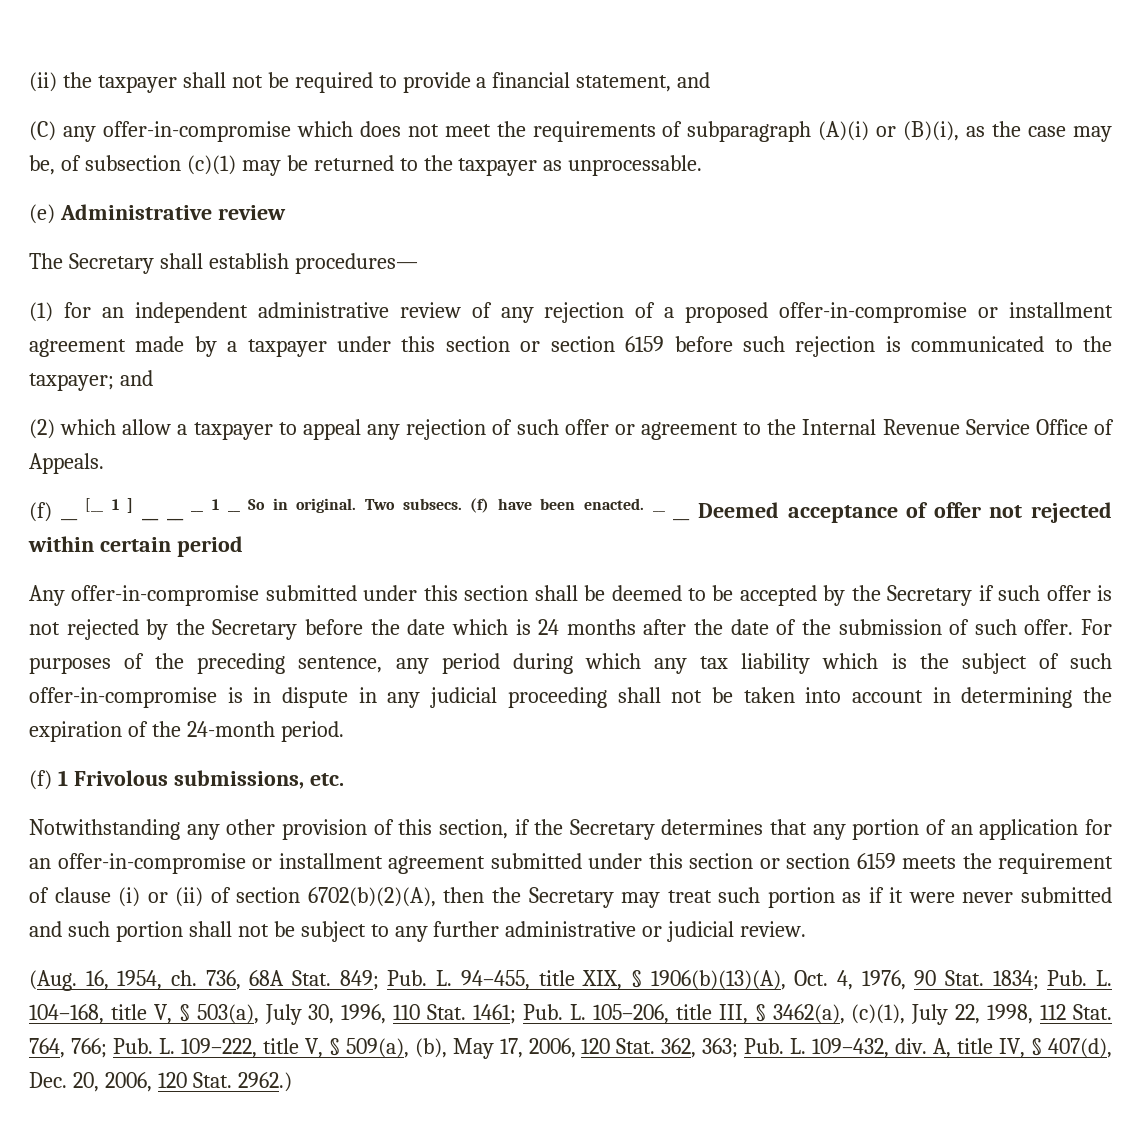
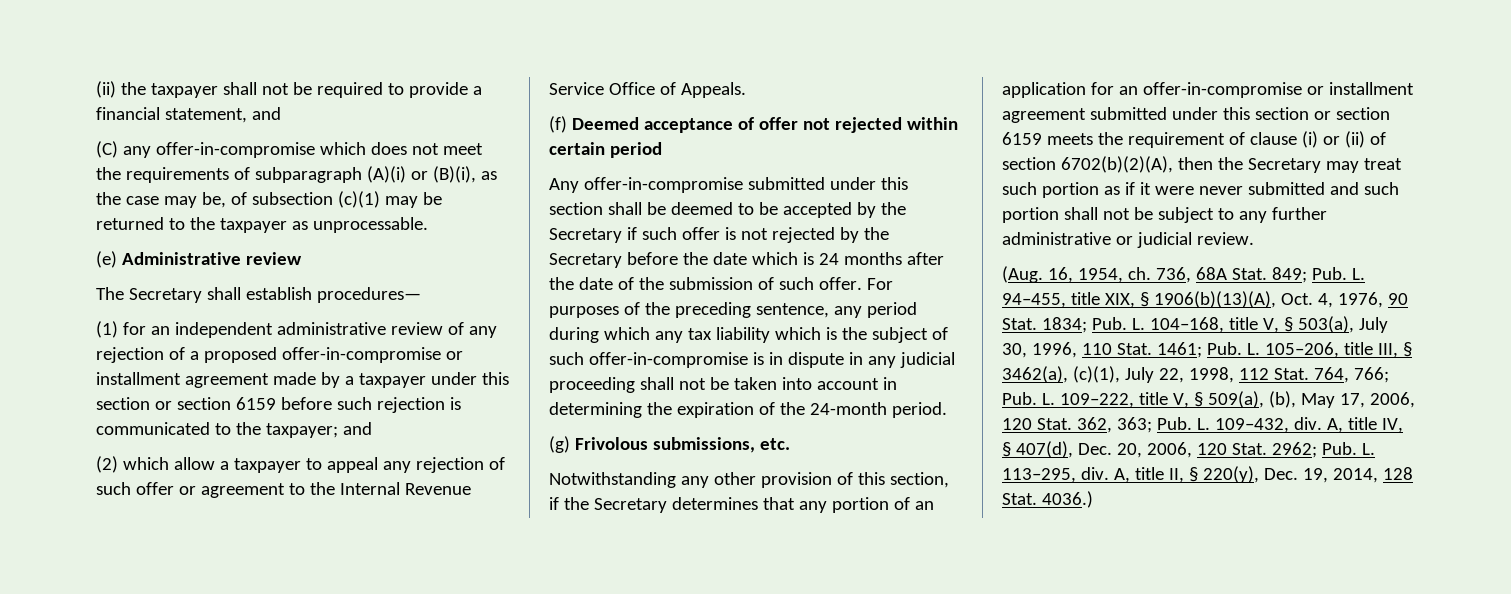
- (f) __ [__ 1 ] __ __ __ 1 __ So in original. Two subsecs. (f) have been enacted. __ __ Deemed acceptance of offer not rejected within certain period
+ (f) Deemed acceptance of offer not rejected within certain period
- (f) 1 Frivolous submissions, etc.
+ (g) Frivolous submissions, etc.
- 2962.)
+ 2962; Pub. L. 113–295, div. A, title II, § 220(y), Dec. 19, 2014, 128 Stat. 4036.)

